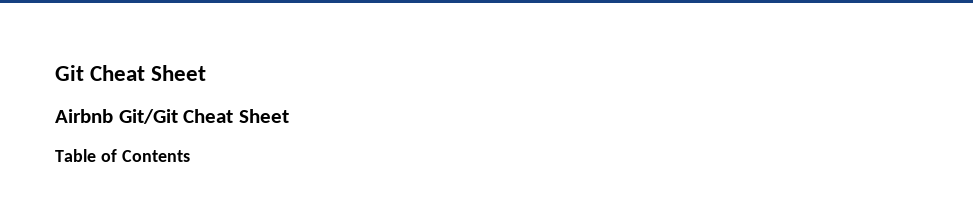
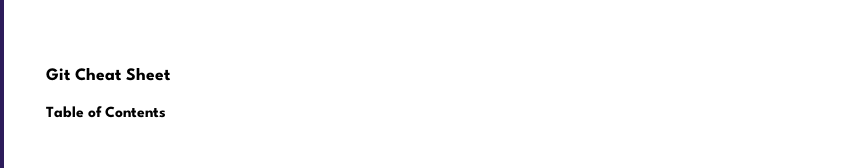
- Airbnb Git/Git Cheat Sheet

